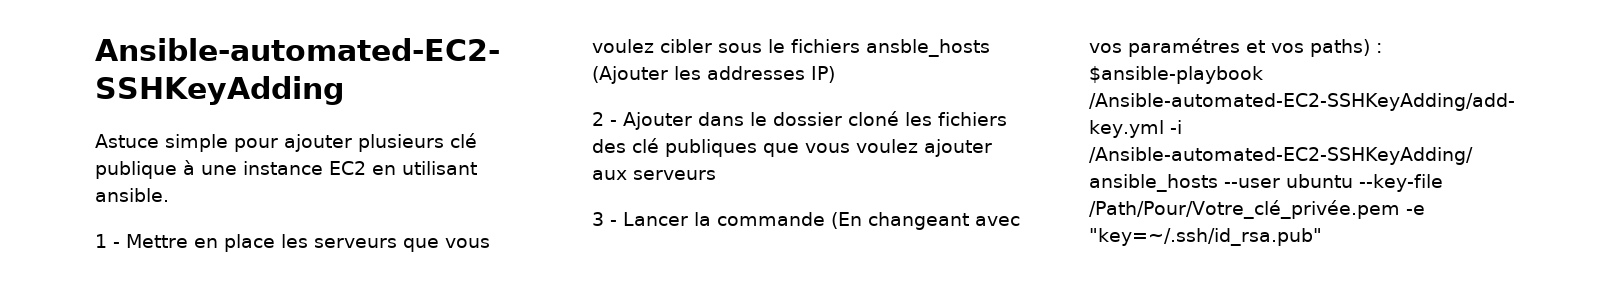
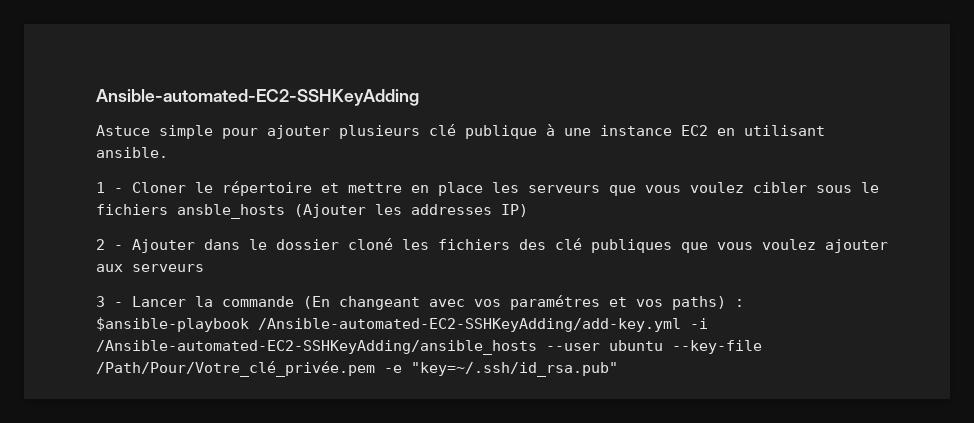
- 1 - Mettre en place les serveurs que vous voulez cibler sous le fichiers ansble_hosts (Ajouter les addresses IP)
+ 1 - Cloner le répertoire et mettre en place les serveurs que vous voulez cibler sous le fichiers ansble_hosts (Ajouter les addresses IP)

